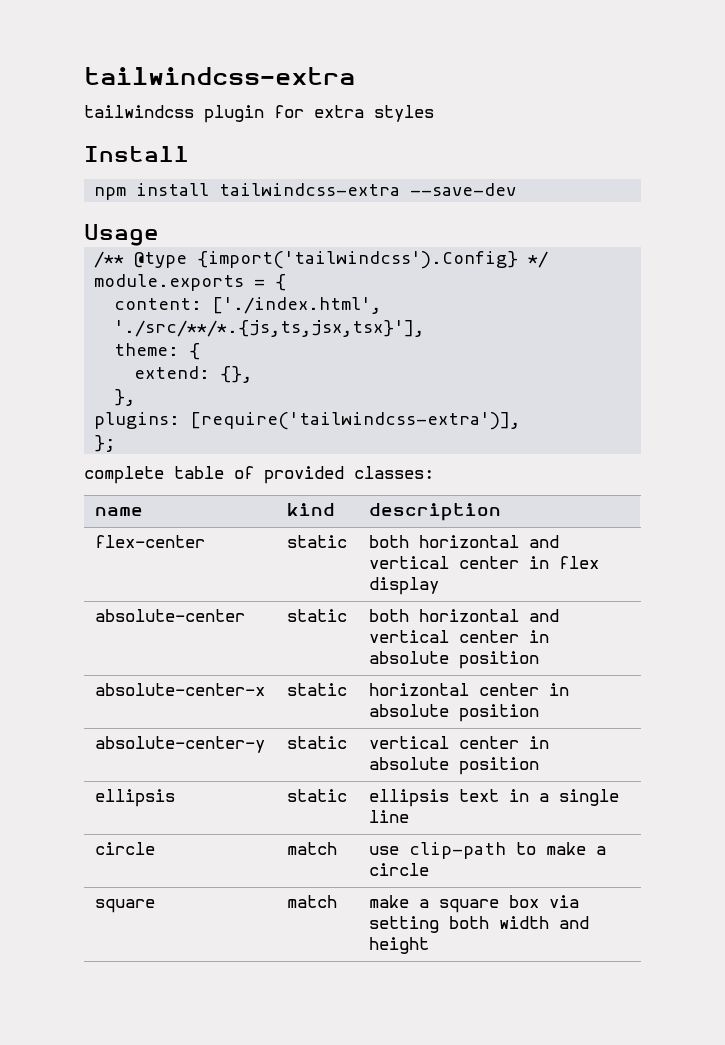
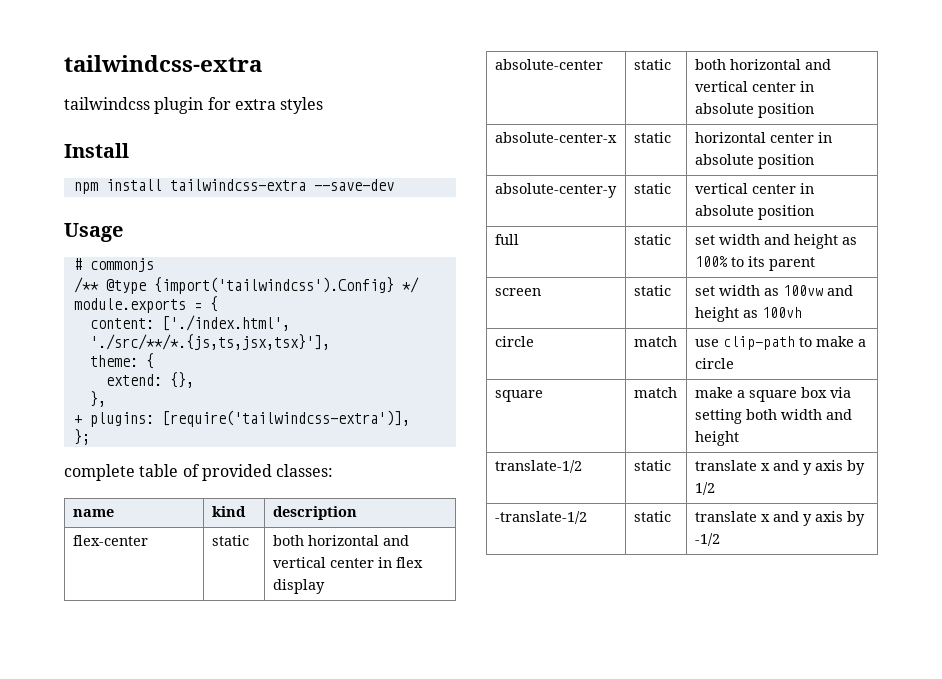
+ # commonjs
- plugins: [require('tailwindcss-extra')],
+ + plugins: [require('tailwindcss-extra')],
- ellipsis | static | ellipsis text in a single line
+ full | static | set width and height as 100% to its parent
+ screen | static | set width as 100vw and height as 100vh
+ translate-1/2 | static | translate x and y axis by 1/2
+ -translate-1/2 | static | translate x and y axis by -1/2

